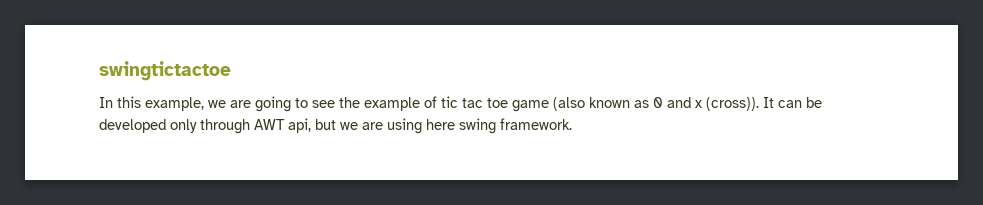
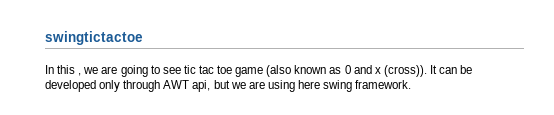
- In this example, we are going to see the example of tic tac toe game (also known as 0 and x (cross)).
+ In this , we are going to see tic tac toe game (also known as 0 and x (cross)).

